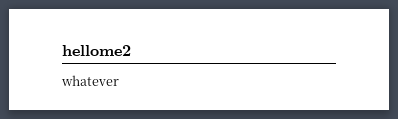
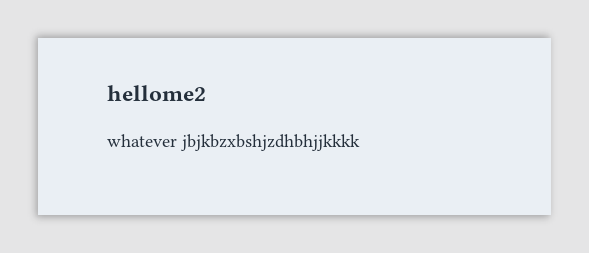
- whatever
+ whatever jbjkbzxbshjzdhbhjjkkkk

